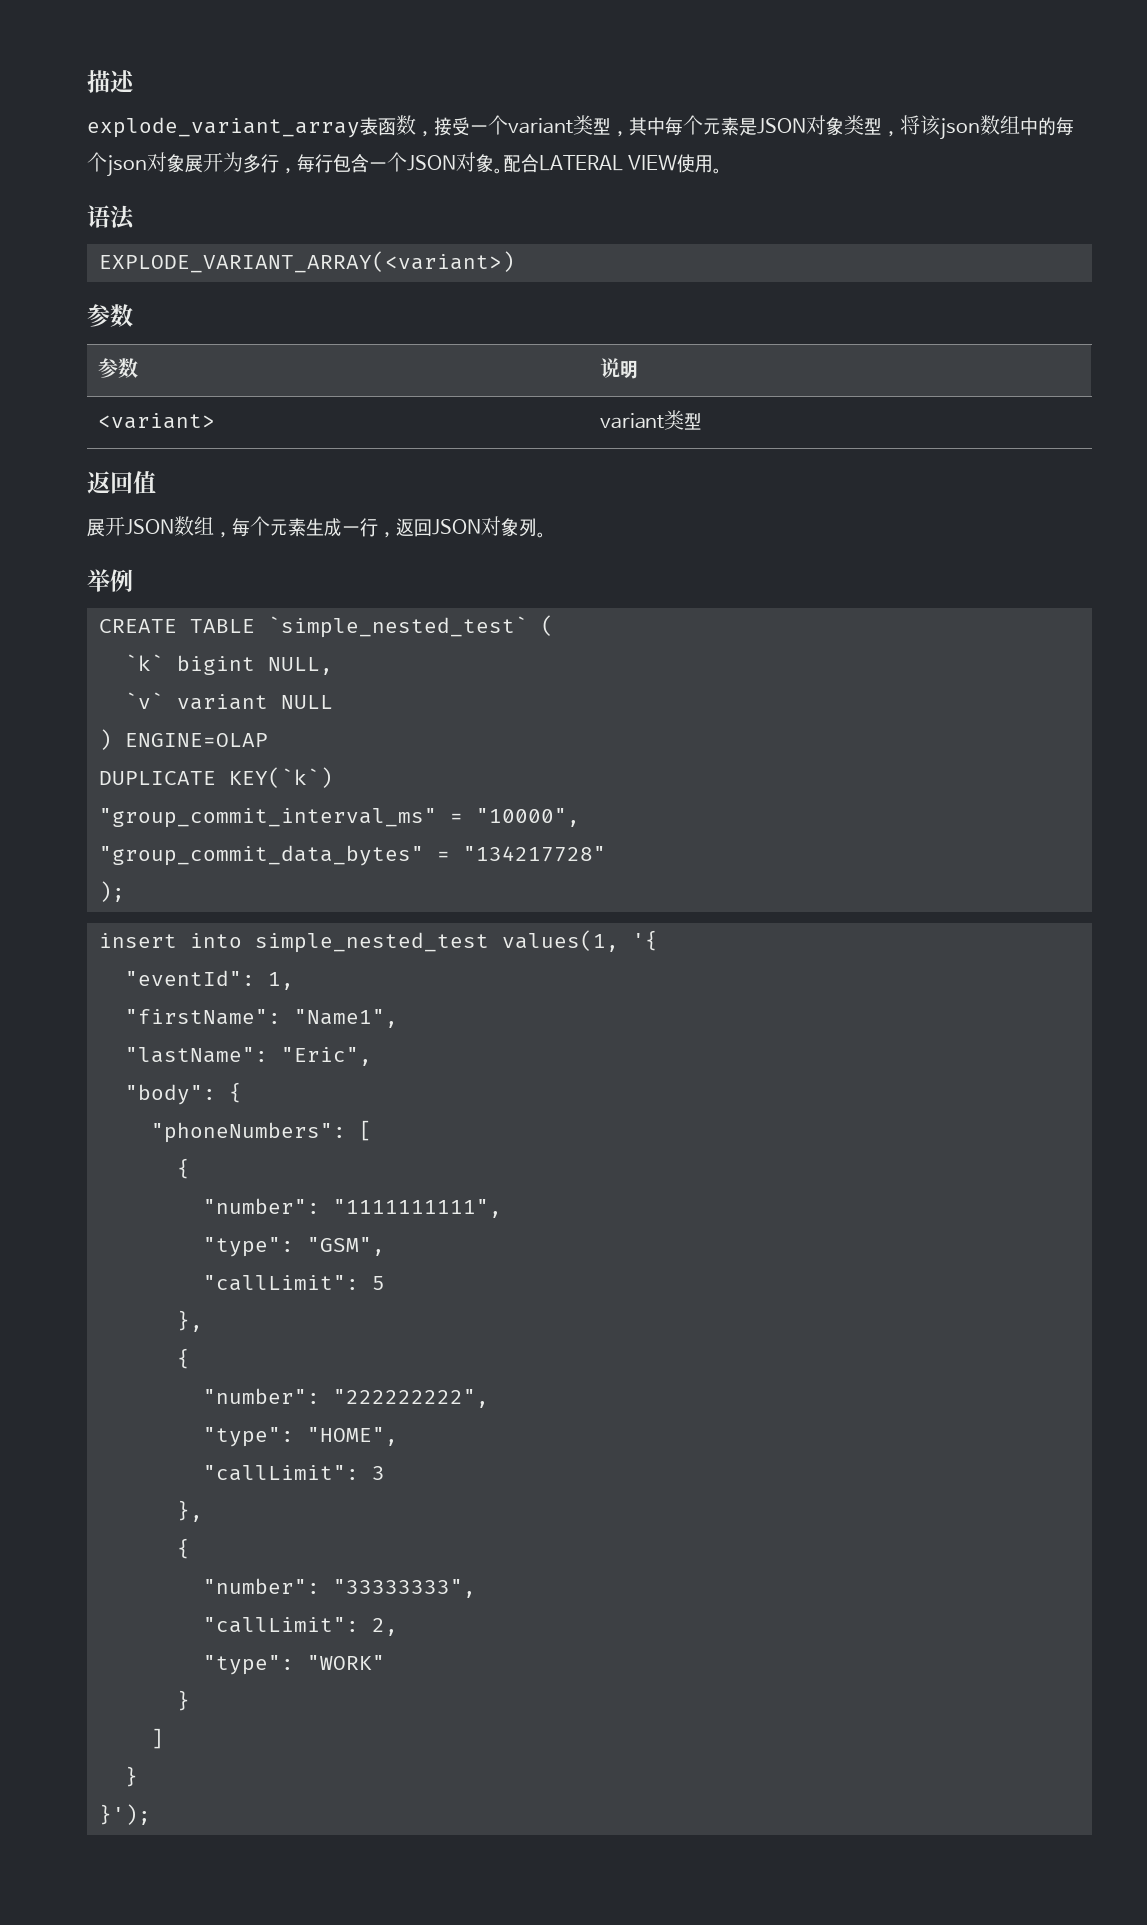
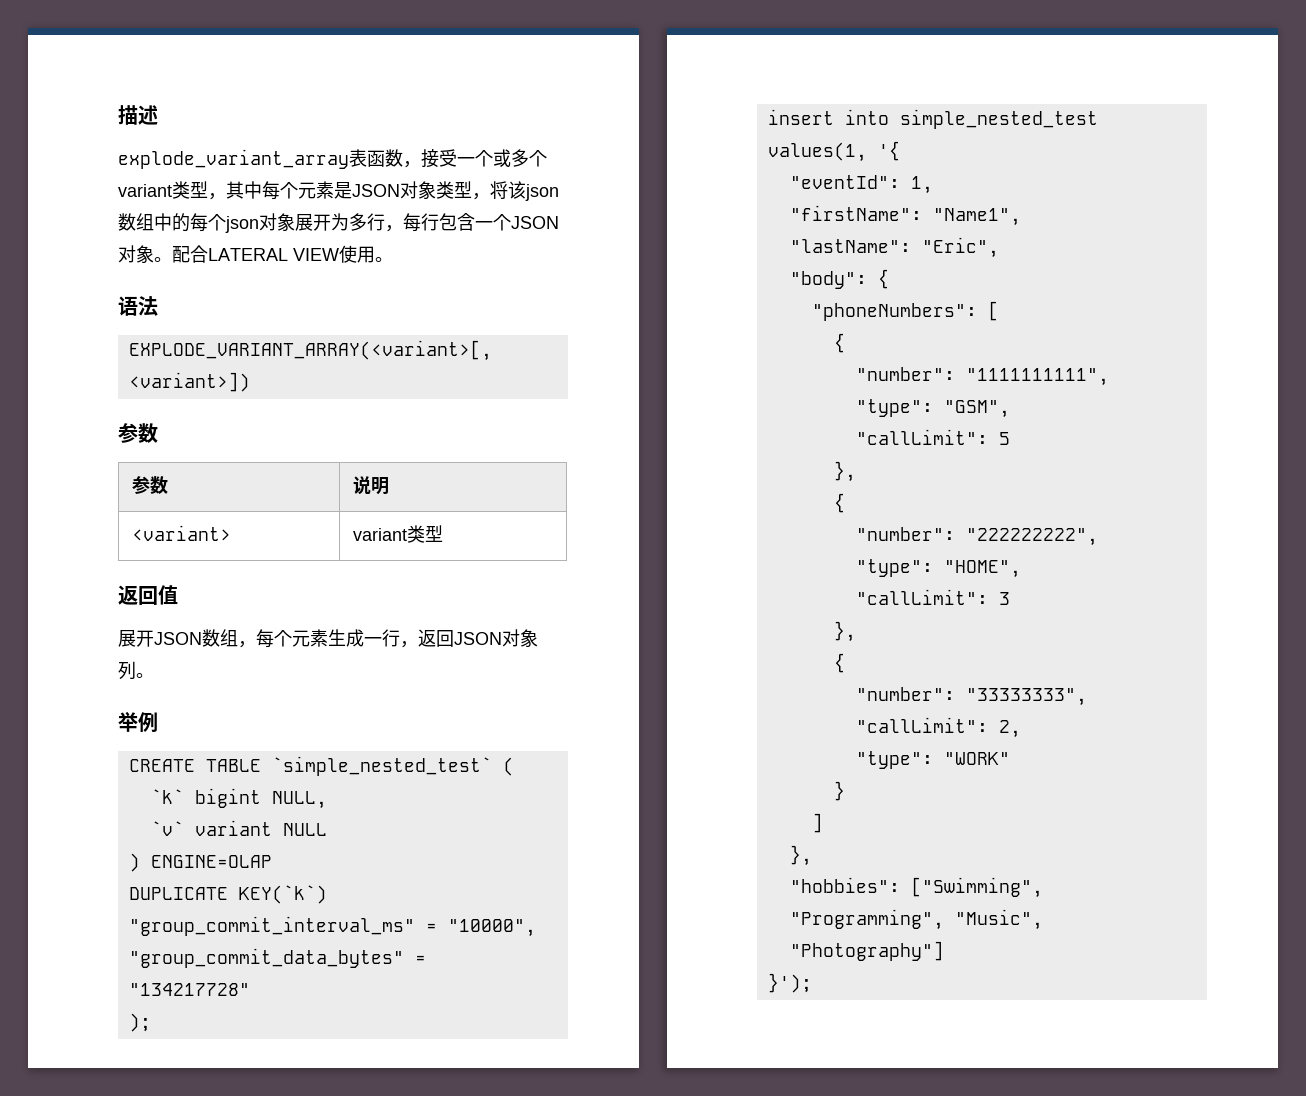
- explode_variant_array表函数，接受一个variant类型，其中每个元素是JSON对象类型，将该json数组中的每个json对象展开为多行，每行包含一个JSON对象。
+ explode_variant_array表函数，接受一个或多个variant类型，其中每个元素是JSON对象类型，将该json数组中的每个json对象展开为多行，每行包含一个JSON对象。
- EXPLODE_VARIANT_ARRAY(<variant>)
+ EXPLODE_VARIANT_ARRAY(<variant>[, <variant>])
  ]
- }
+ },
+ "hobbies": ["Swimming", "Programming", "Music", "Photography"]

